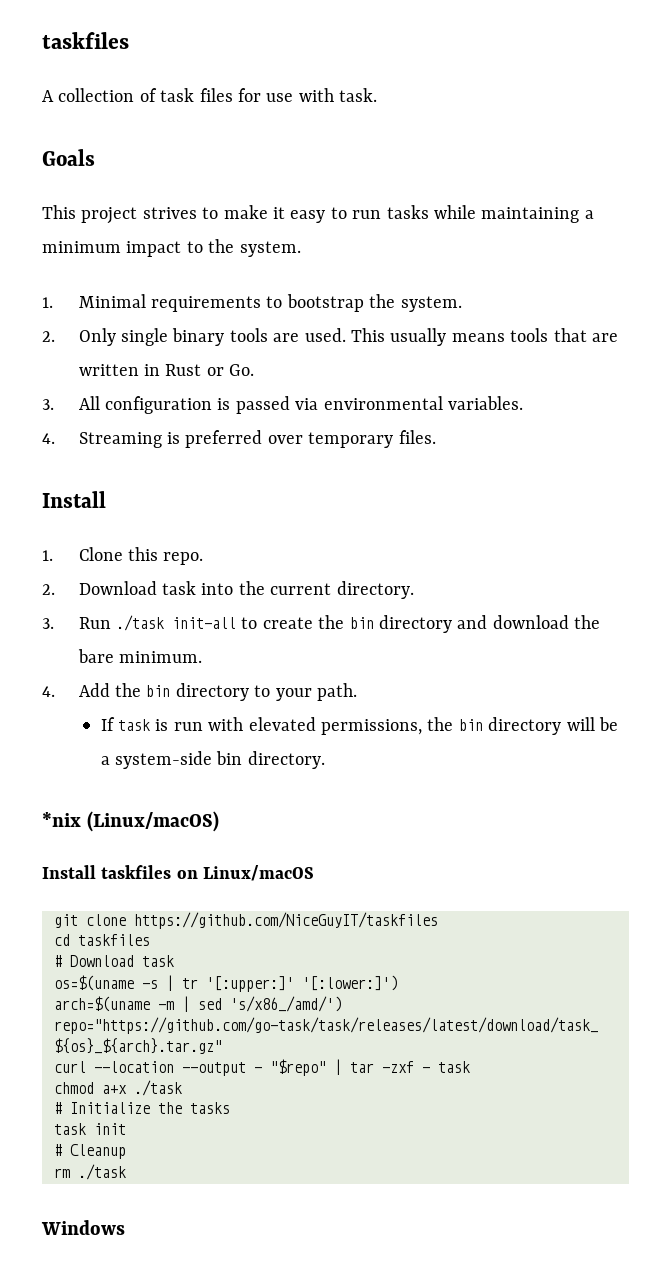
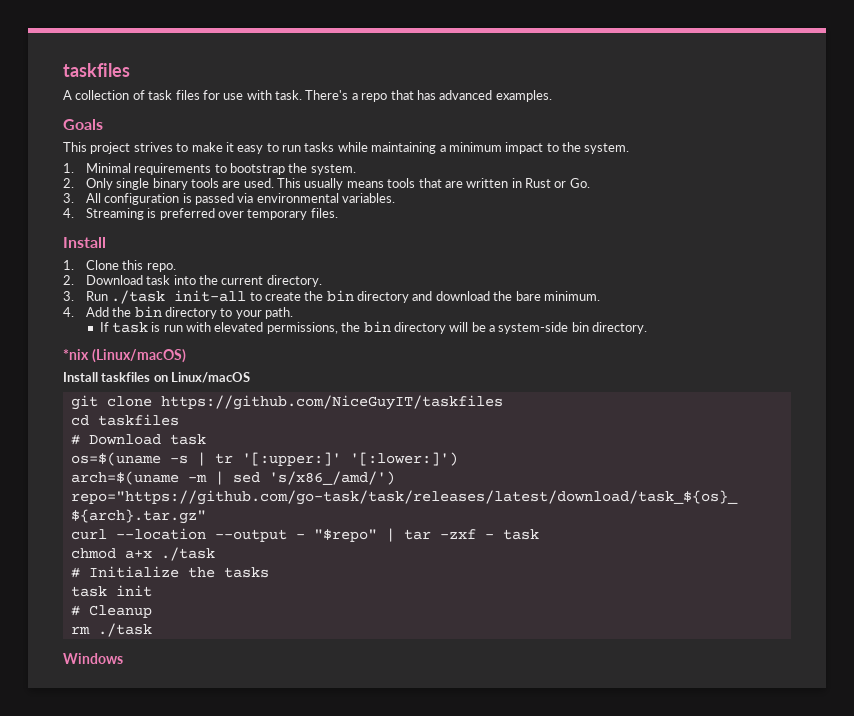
+ There's a repo that has advanced examples.

